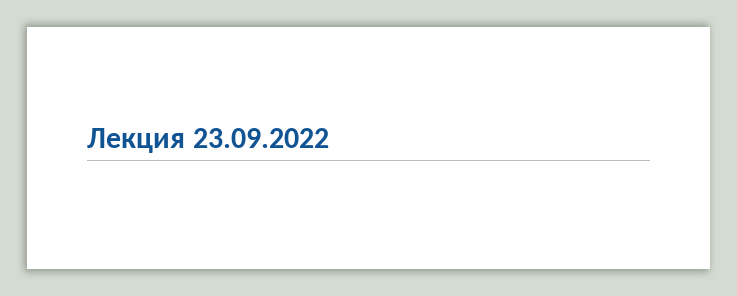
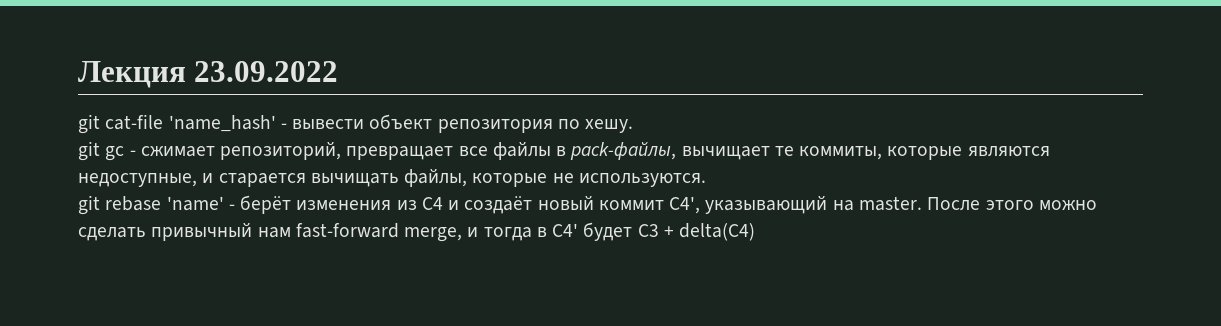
+ git cat-file 'name_hash' - вывести объект репозитория по хешу.
+ git gc - сжимает репозиторий, превращает все файлы в pack-файлы, вычищает те коммиты, которые являются недоступные, и старается вычищать файлы, которые не используются.
+ git rebase 'name' - берёт изменения из С4 и создаёт новый коммит С4', указывающий на master. После этого можно сделать привычный нам fast-forward merge, и тогда в С4' будет С3 + delta(C4)

